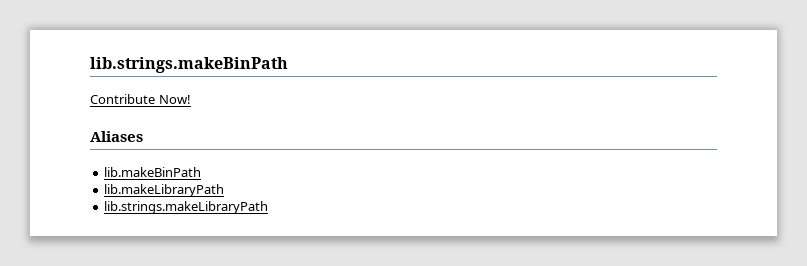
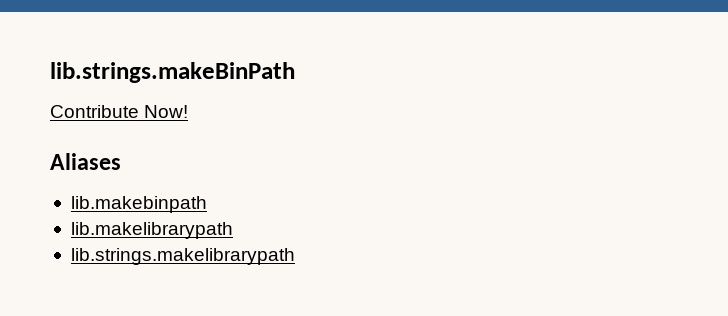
- lib.makeBinPath
- lib.makeLibraryPath
- lib.strings.makeLibraryPath
+ lib.makebinpath
+ lib.makelibrarypath
+ lib.strings.makelibrarypath

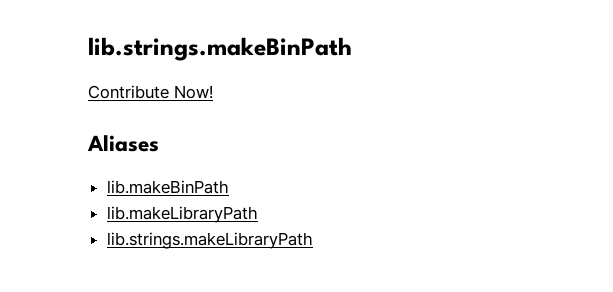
- lib.makebinpath
- lib.makelibrarypath
- lib.strings.makelibrarypath
+ lib.makeBinPath
+ lib.makeLibraryPath
+ lib.strings.makeLibraryPath

